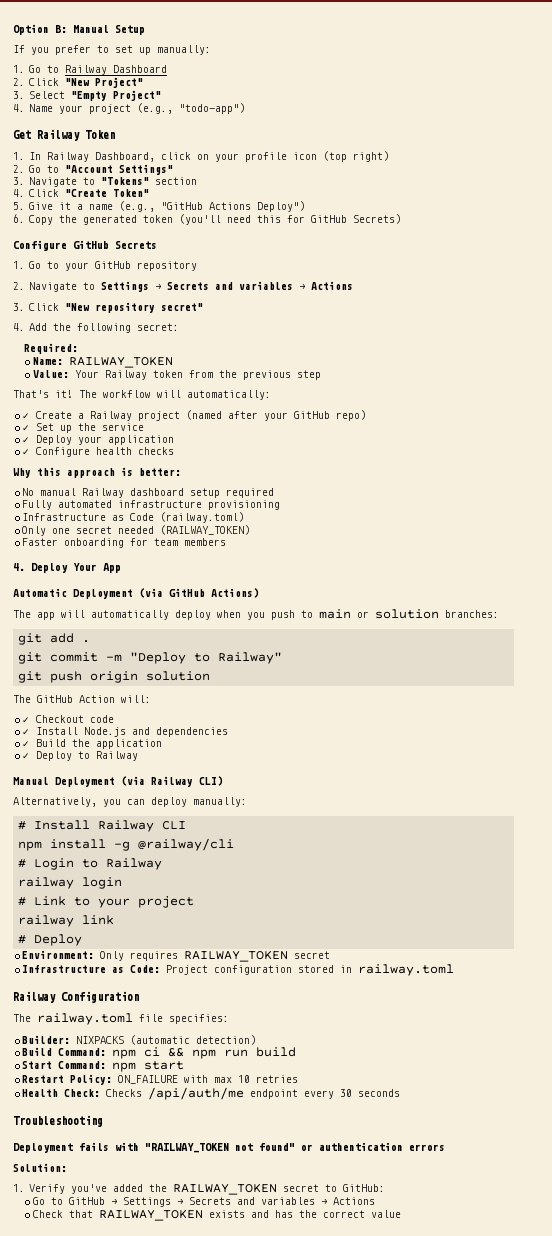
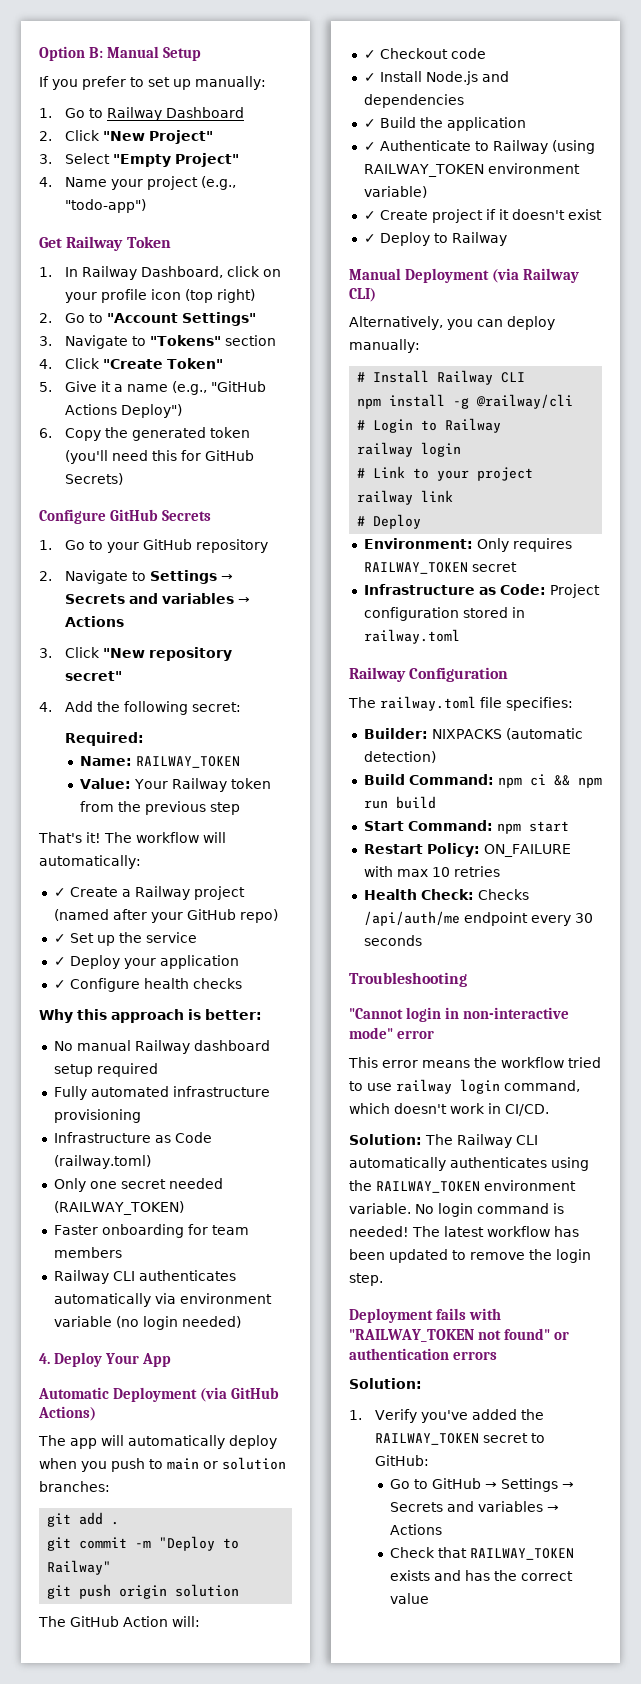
+ Railway CLI authenticates automatically via environment variable (no login needed)
+ ✓ Authenticate to Railway (using RAILWAY_TOKEN environment variable)
+ ✓ Create project if it doesn't exist
+ "Cannot login in non-interactive mode" error
+ This error means the workflow tried to use railway login command, which doesn't work in CI/CD.
+ Solution: The Railway CLI automatically authenticates using the RAILWAY_TOKEN environment variable. No login command is needed! The latest workflow has been updated to remove the login step.

